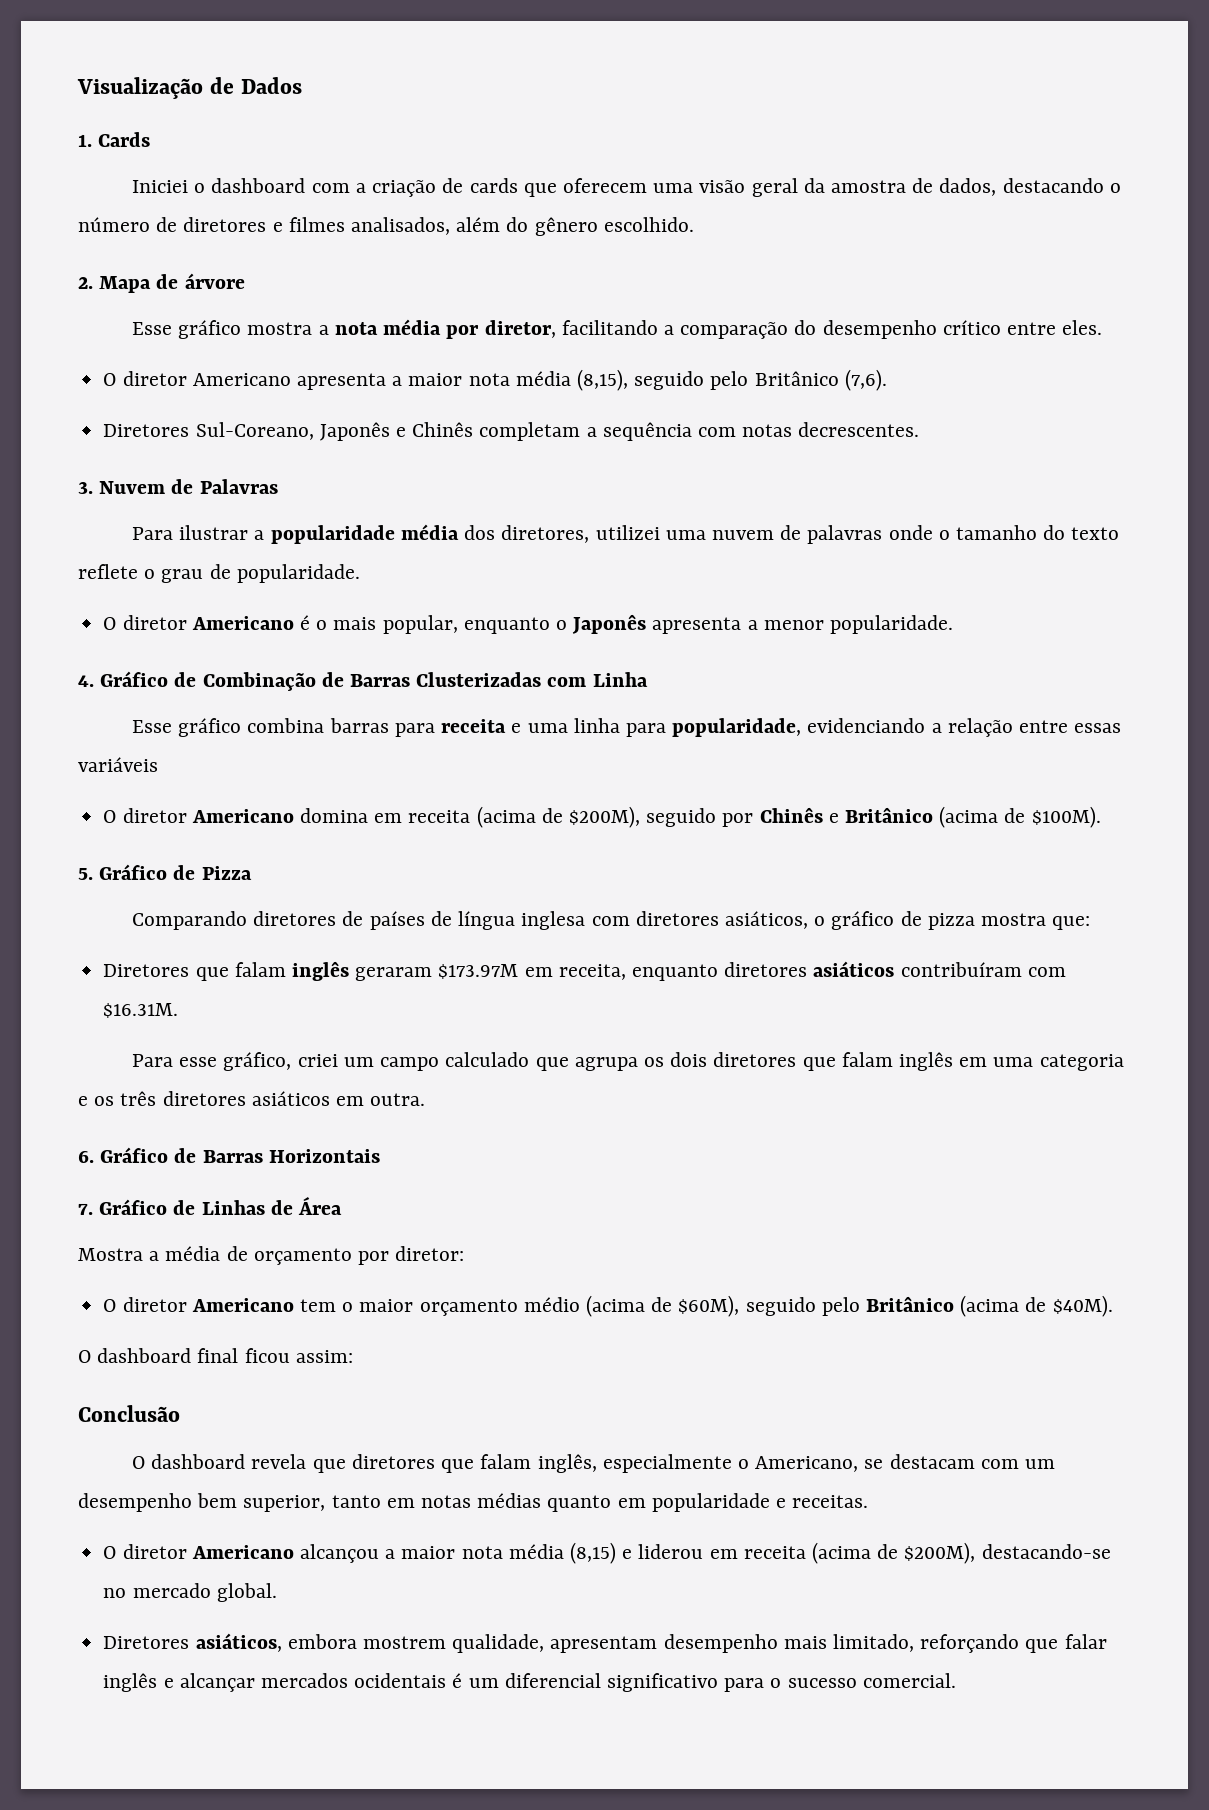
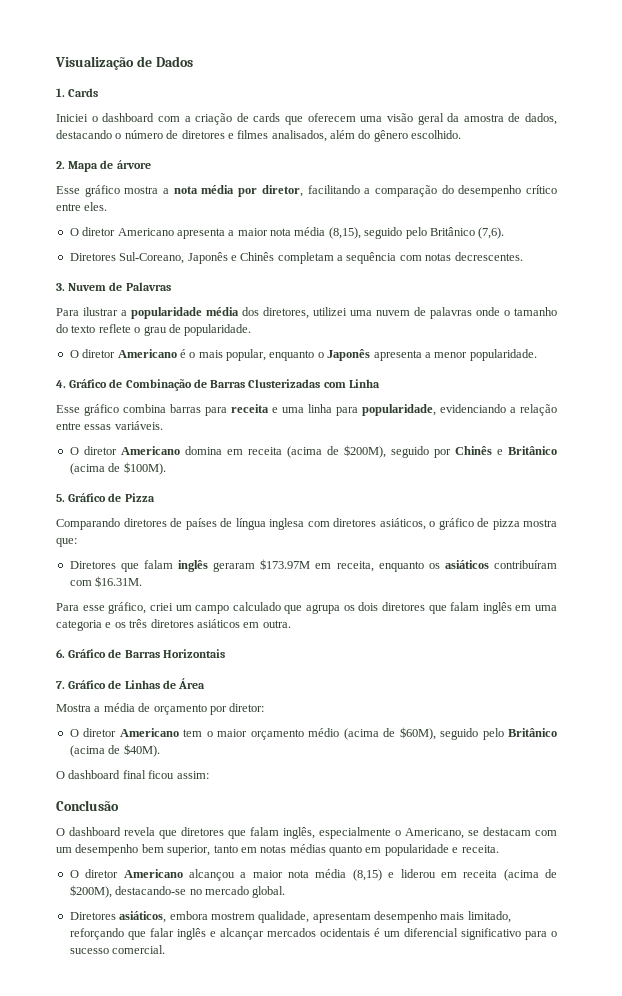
- Esse gráfico combina barras para receita e uma linha para popularidade, evidenciando a relação entre essas variáveis
+ Esse gráfico combina barras para receita e uma linha para popularidade, evidenciando a relação entre essas variáveis.
- Diretores que falam inglês geraram $173.97M em receita, enquanto diretores asiáticos contribuíram com $16.31M.
+ Diretores que falam inglês geraram $173.97M em receita, enquanto os asiáticos contribuíram com $16.31M.
- O dashboard revela que diretores que falam inglês, especialmente o Americano, se destacam com um desempenho bem superior, tanto em notas médias quanto em popularidade e receitas.
+ O dashboard revela que diretores que falam inglês, especialmente o Americano, se destacam com um desempenho bem superior, tanto em notas médias quanto em popularidade e receita.

